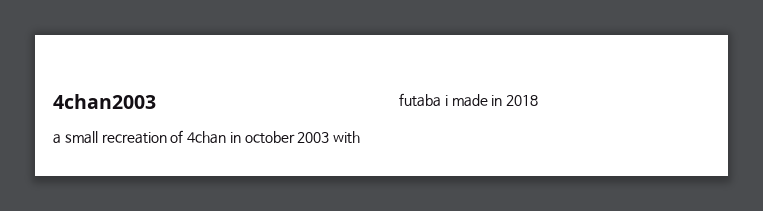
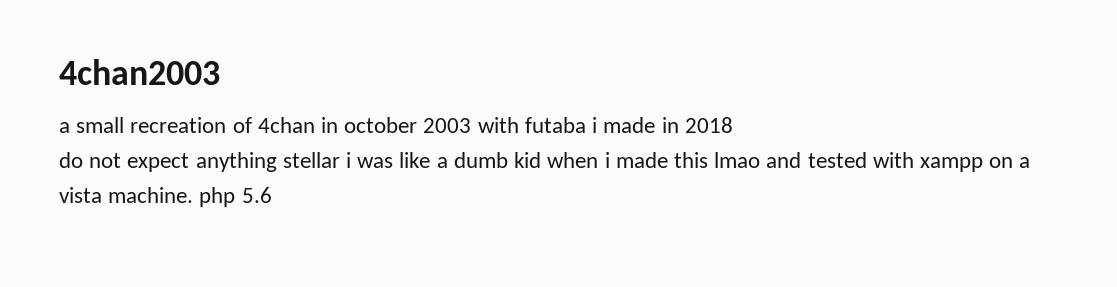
+ do not expect anything stellar i was like a dumb kid when i made this lmao and tested with xampp on a vista machine. php 5.6

